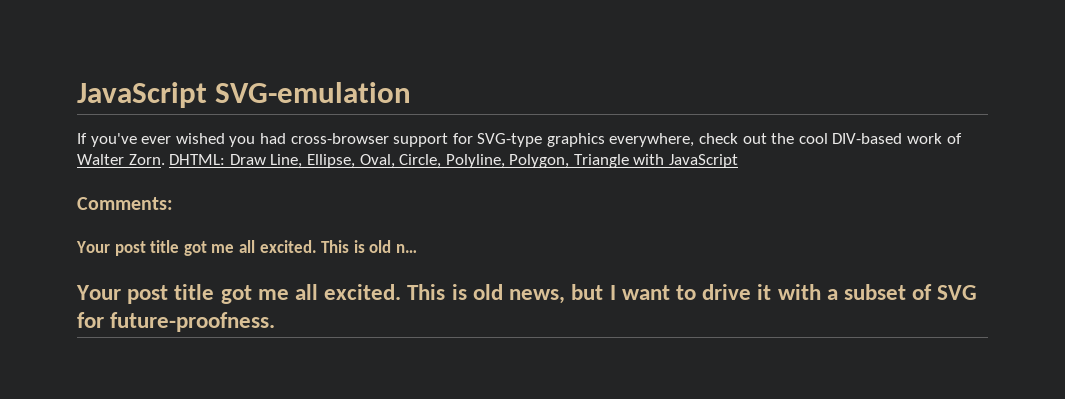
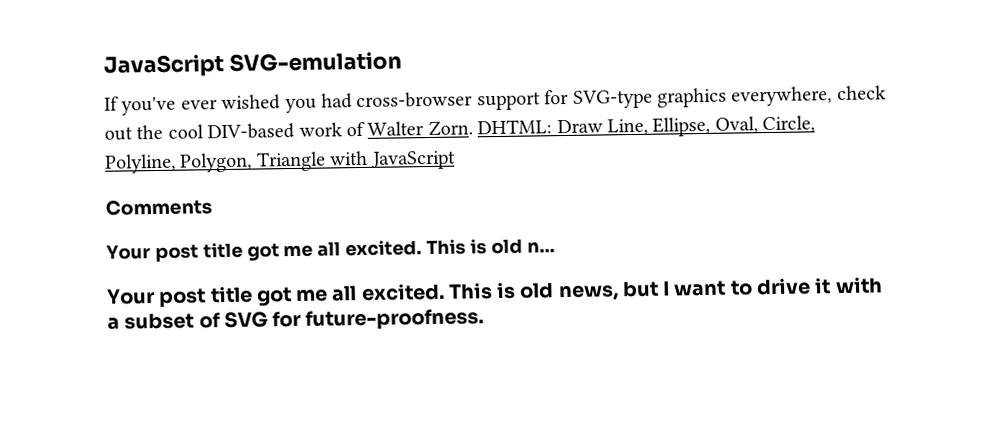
- Comments:
+ Comments

